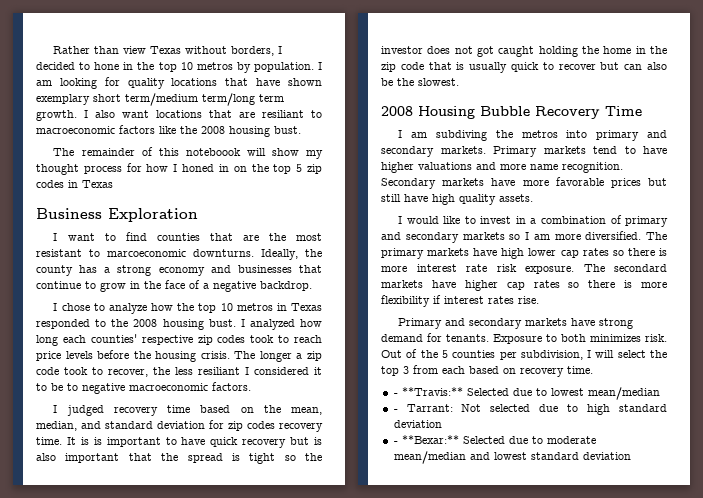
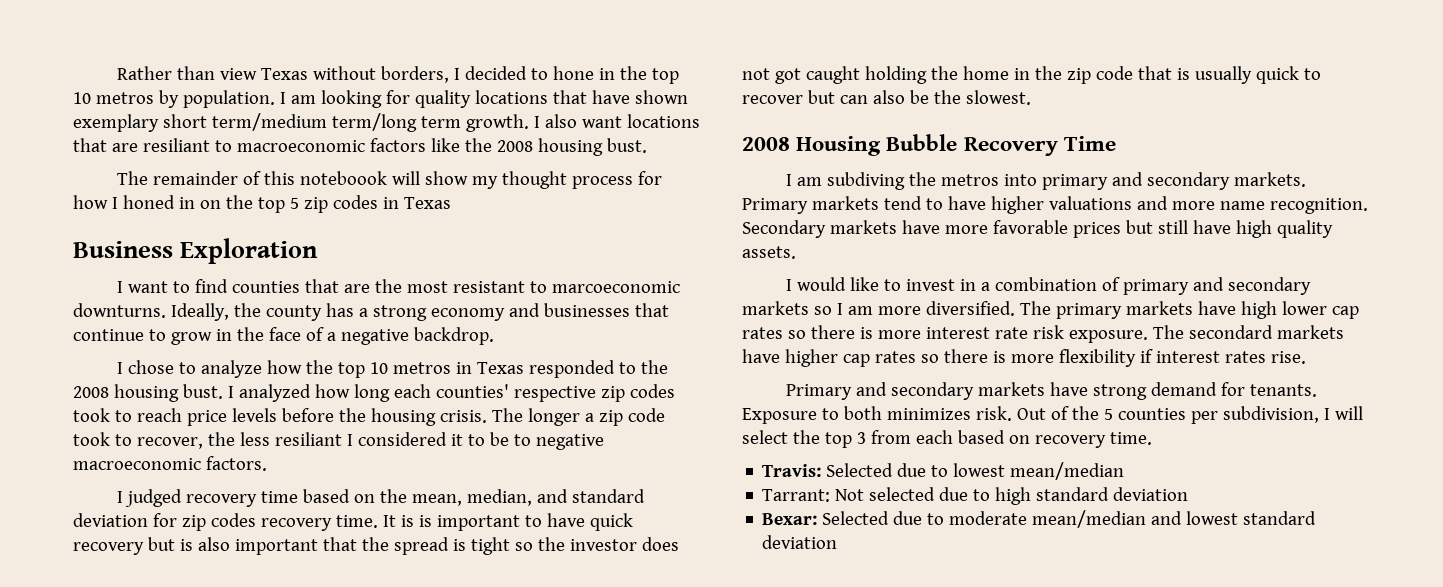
- - **Travis:** Selected due to lowest mean/median
+ Travis: Selected due to lowest mean/median
- - Tarrant: Not selected due to high standard deviation
+ Tarrant: Not selected due to high standard deviation
- - **Bexar:** Selected due to moderate mean/median and lowest standard deviation
+ Bexar: Selected due to moderate mean/median and lowest standard deviation

